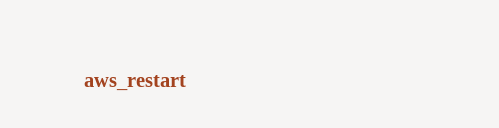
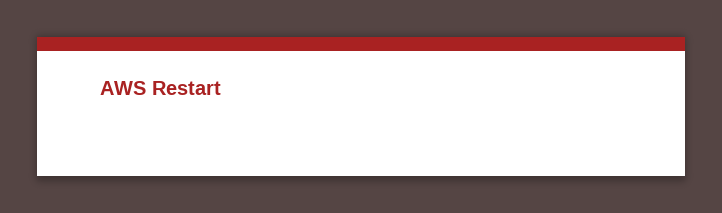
- aws_restart
+ AWS Restart

